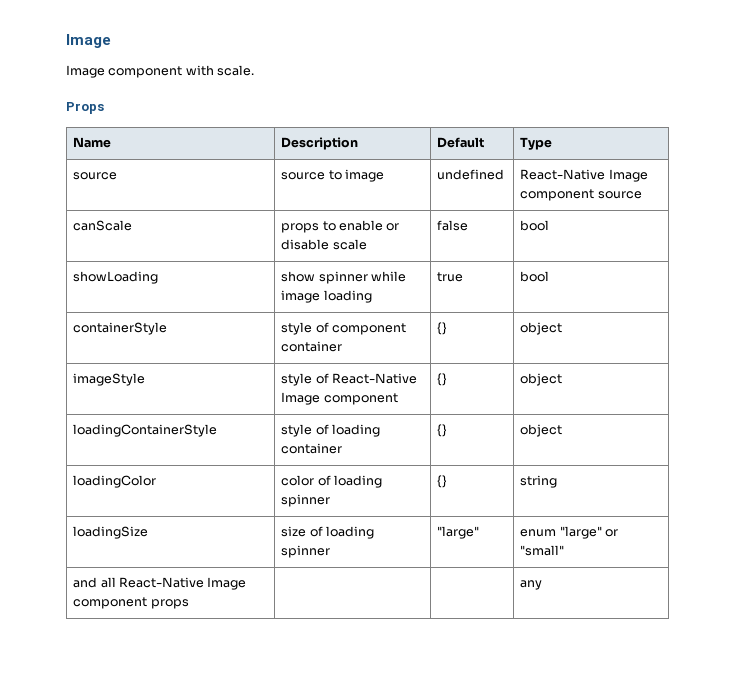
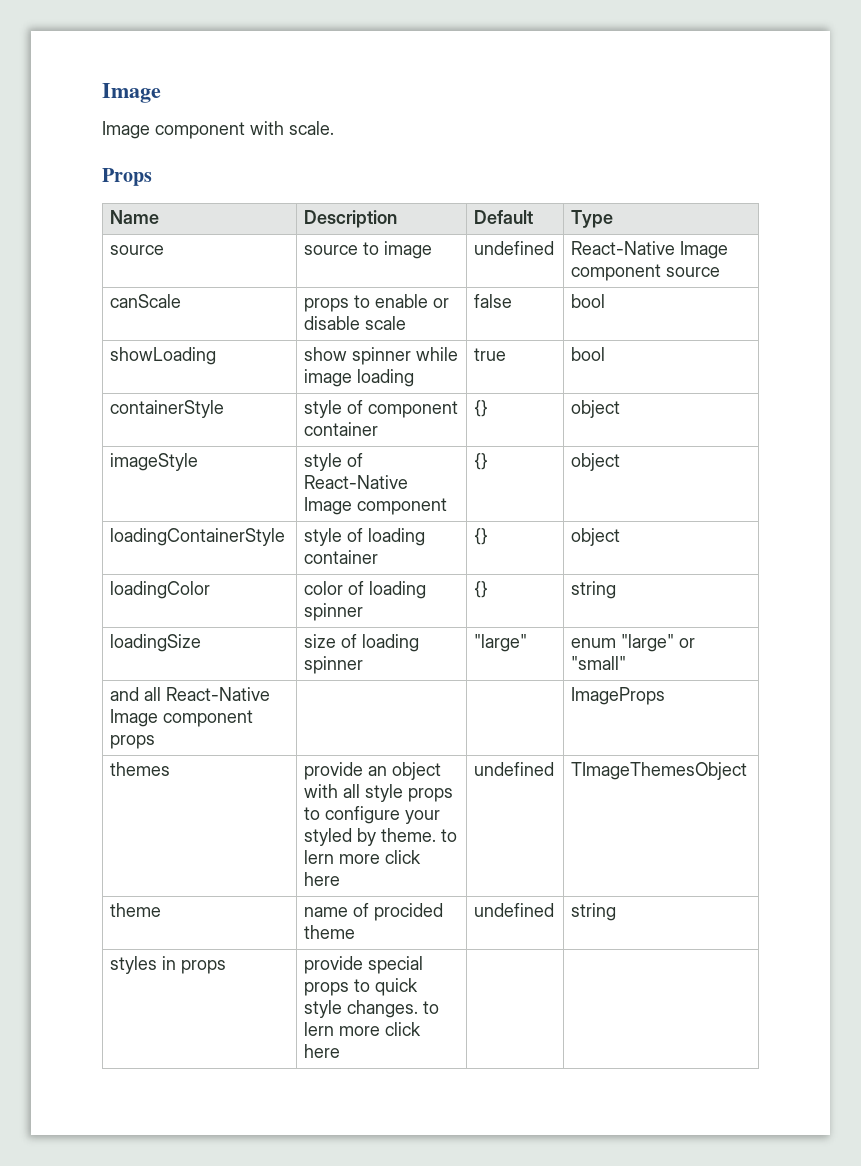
- and all React-Native Image component props | | | any
+ and all React-Native Image component props | | | ImageProps
+ themes | provide an object with all style props to configure your styled by theme. to lern more click here | undefined | TImageThemesObject
+ theme | name of procided theme | undefined | string
+ styles in props | provide special props to quick style changes. to lern more click here | |

